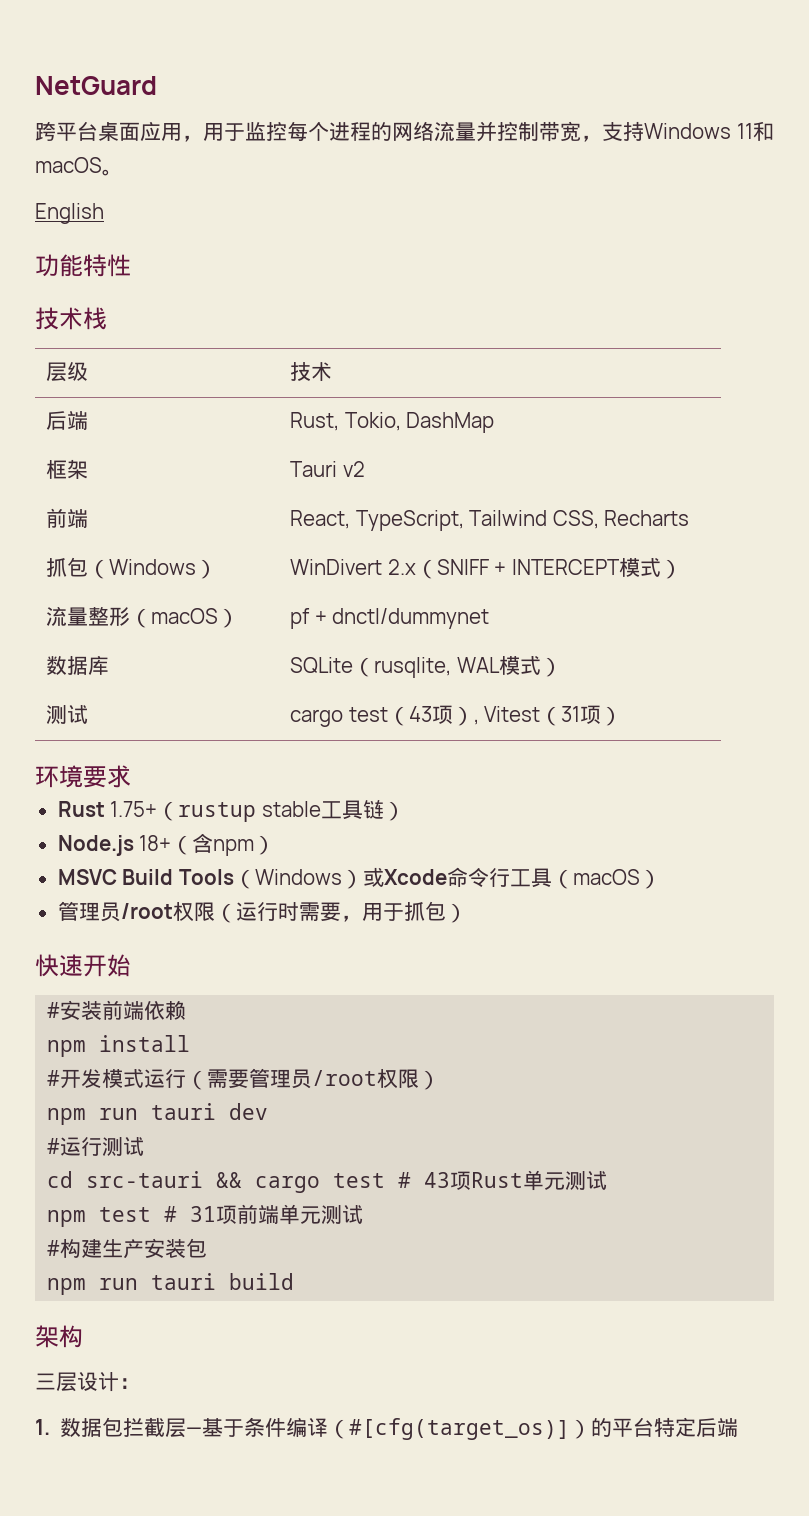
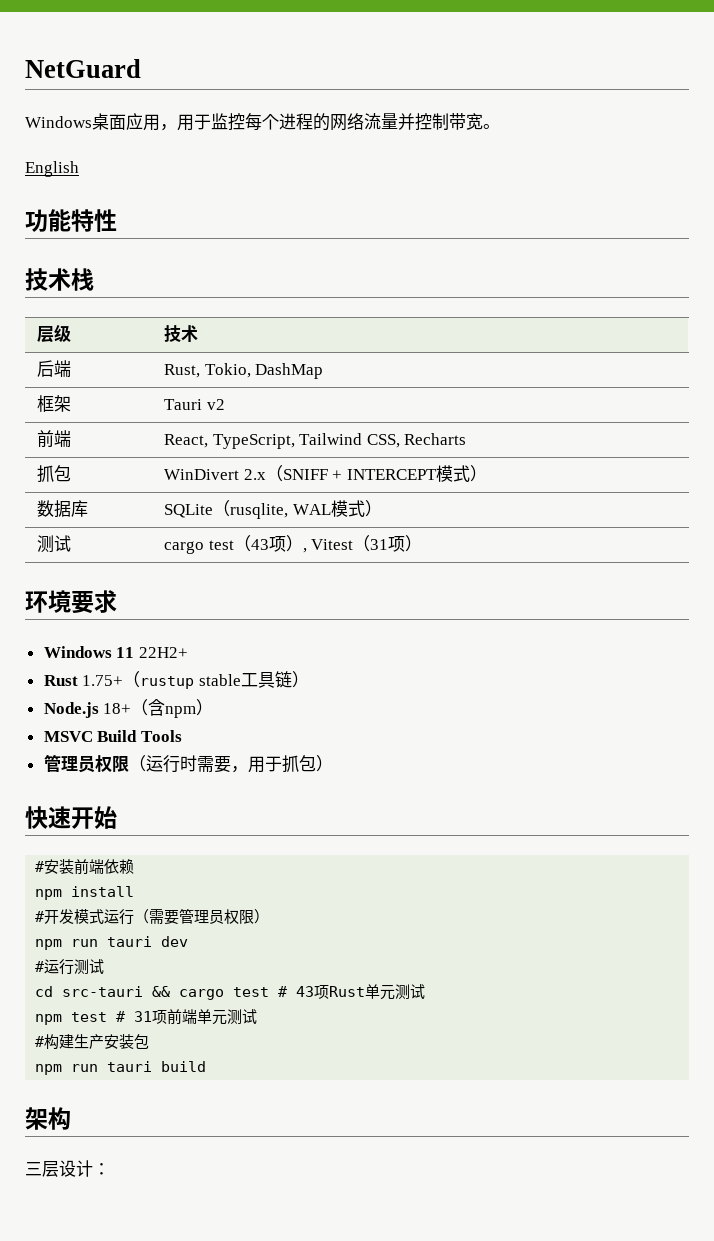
- 跨平台桌面应用，用于监控每个进程的网络流量并控制带宽，支持Windows 11和macOS。
+ Windows桌面应用，用于监控每个进程的网络流量并控制带宽。
- 抓包（Windows） | WinDivert 2.x（SNIFF + INTERCEPT模式）
+ 抓包 | WinDivert 2.x（SNIFF + INTERCEPT模式）
- 流量整形（macOS） | pf + dnctl/dummynet
+ Windows 11 22H2+
- MSVC Build Tools（Windows）或Xcode命令行工具（macOS）
- 管理员/root权限（运行时需要，用于抓包）
+ MSVC Build Tools
+ 管理员权限（运行时需要，用于抓包）
- #开发模式运行（需要管理员/root权限）
+ #开发模式运行（需要管理员权限）
- 1.数据包拦截层—基于条件编译（#[cfg(target_os)]）的平台特定后端

